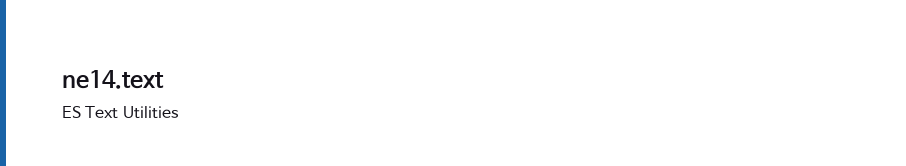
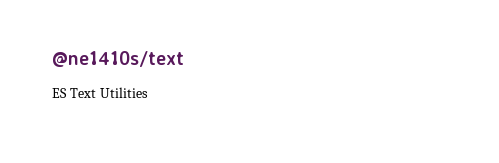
- ne14.text
+ @ne1410s/text

